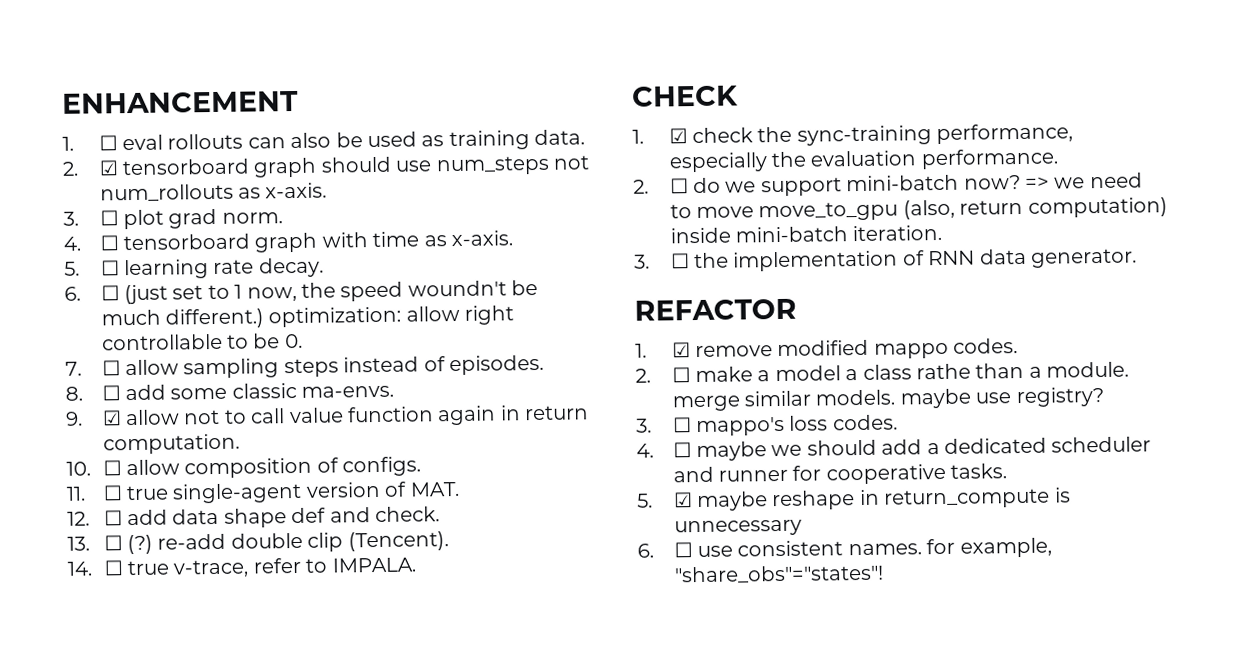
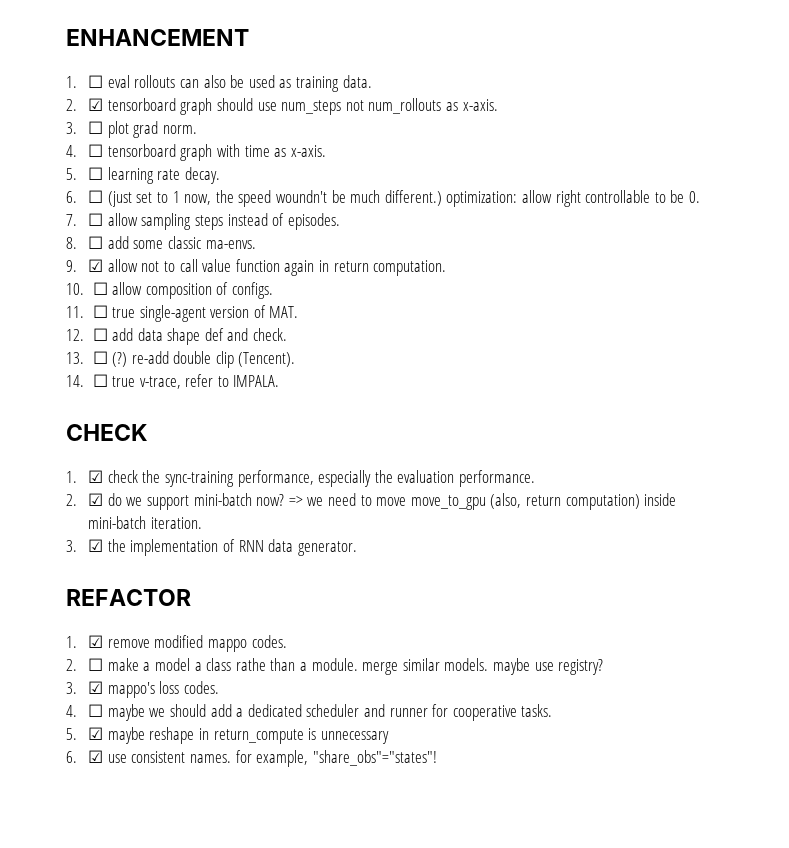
- 2. ☐ do we support mini-batch now?
+ 2. ☑ do we support mini-batch now?
- 3. ☐ the implementation of RNN data generator.
+ 3. ☑ the implementation of RNN data generator.
- 3. ☐ mappo's loss codes.
+ 3. ☑ mappo's loss codes.
- 6. ☐ use consistent names. for example, "share_obs"="states"!
+ 6. ☑ use consistent names. for example, "share_obs"="states"!

